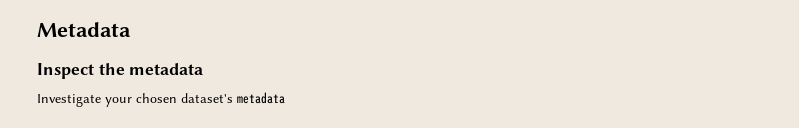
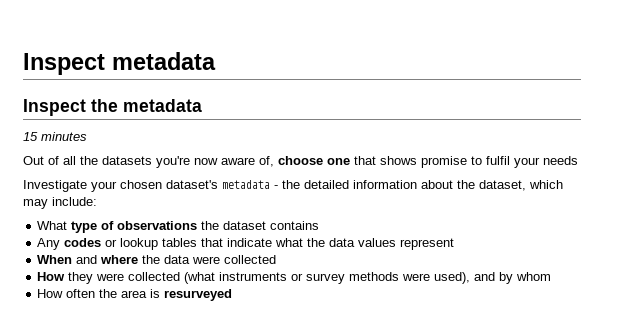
- Metadata
+ Inspect metadata
+ 15 minutes
+ Out of all the datasets you're now aware of, choose one that shows promise to fulfil your needs
- Investigate your chosen dataset's metadata
+ Investigate your chosen dataset's metadata - the detailed information about the dataset, which may include:
+ What type of observations the dataset contains
+ Any codes or lookup tables that indicate what the data values represent
+ When and where the data were collected
+ How they were collected (what instruments or survey methods were used), and by whom
+ How often the area is resurveyed

